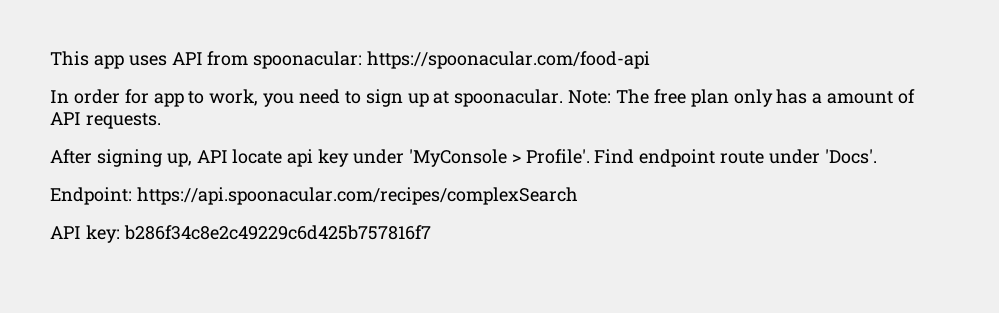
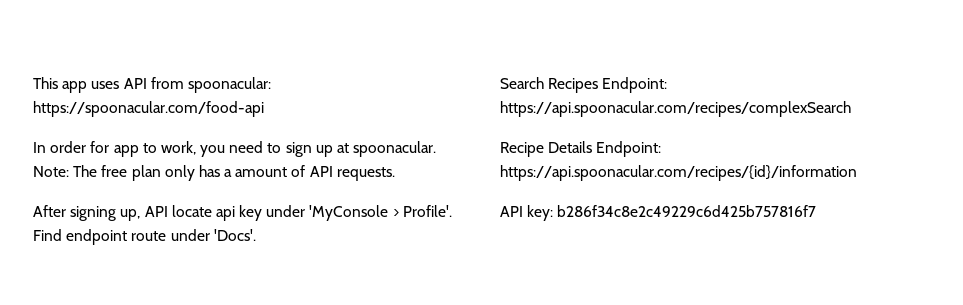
- Endpoint: https://api.spoonacular.com/recipes/complexSearch
+ Search Recipes Endpoint: https://api.spoonacular.com/recipes/complexSearch
+ Recipe Details Endpoint: https://api.spoonacular.com/recipes/{id}/information

